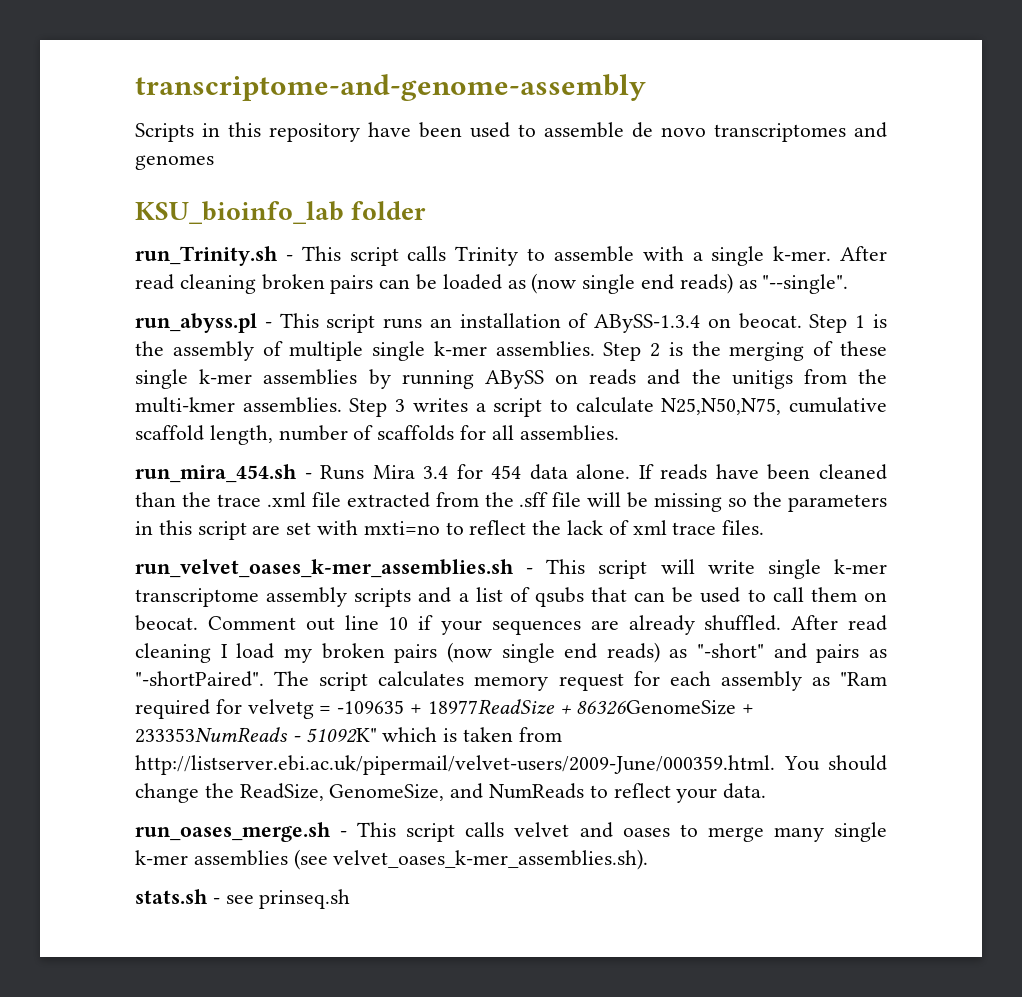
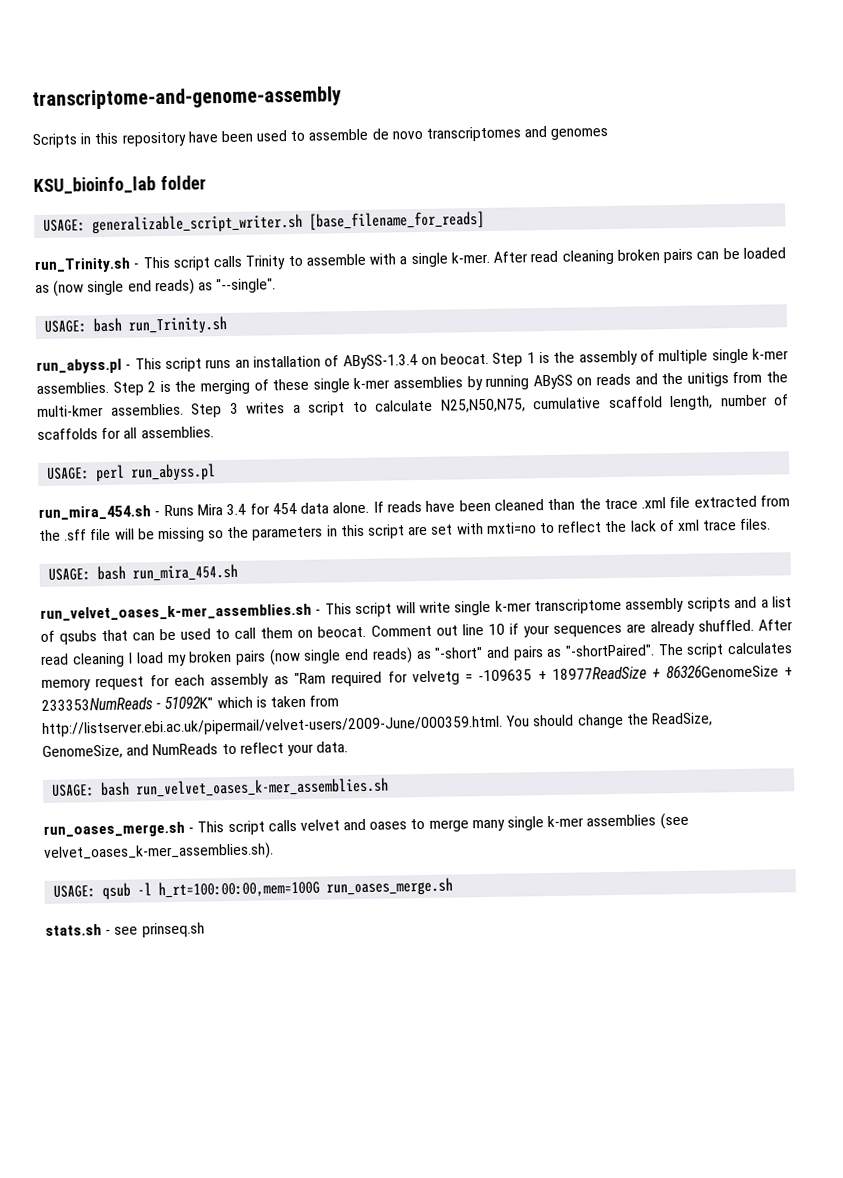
+ USAGE: generalizable_script_writer.sh [base_filename_for_reads]
+ USAGE: bash run_Trinity.sh
+ USAGE: perl run_abyss.pl
+ USAGE: bash run_mira_454.sh
+ USAGE: bash run_velvet_oases_k-mer_assemblies.sh
+ USAGE: qsub -l h_rt=100:00:00,mem=100G run_oases_merge.sh

